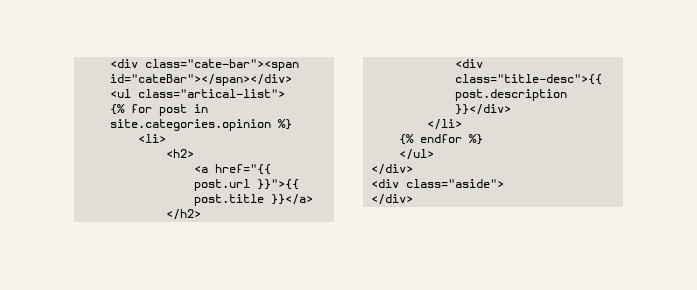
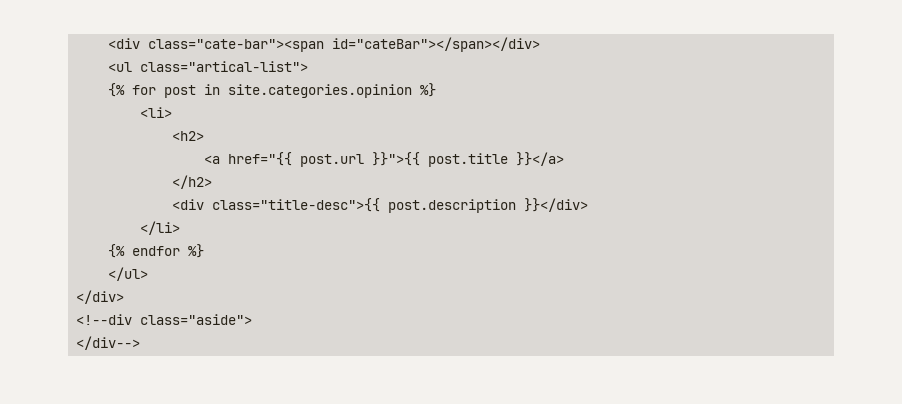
- <div class="aside">
- </div>
+ <!--div class="aside">
+ </div-->

